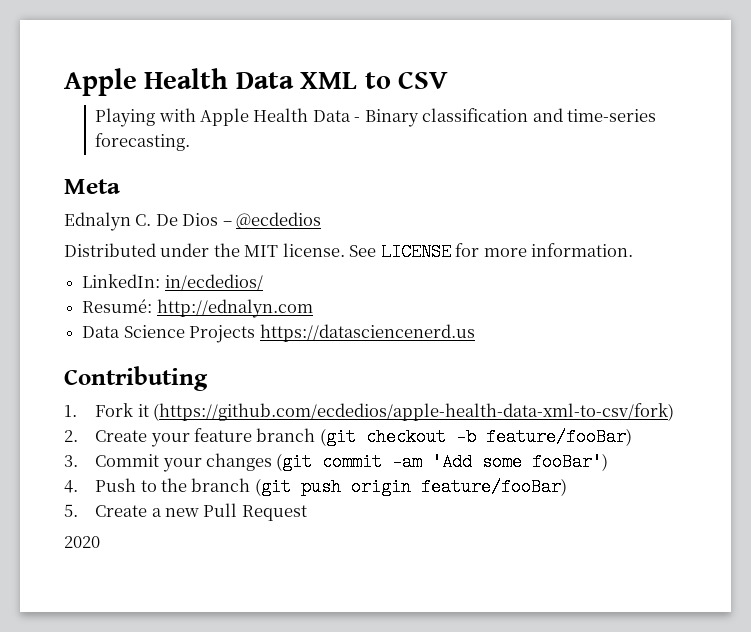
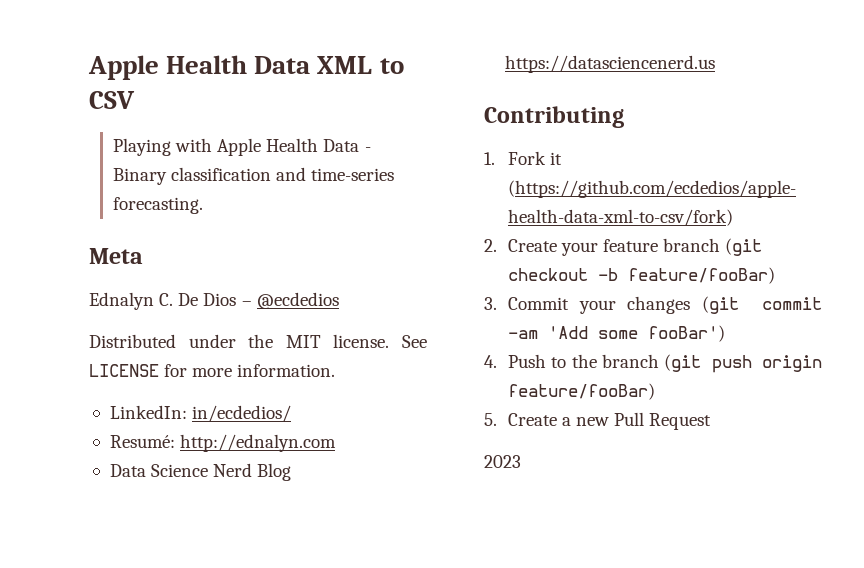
- Data Science Projects https://datasciencenerd.us
+ Data Science Nerd Blog https://datasciencenerd.us
- 2020
+ 2023

